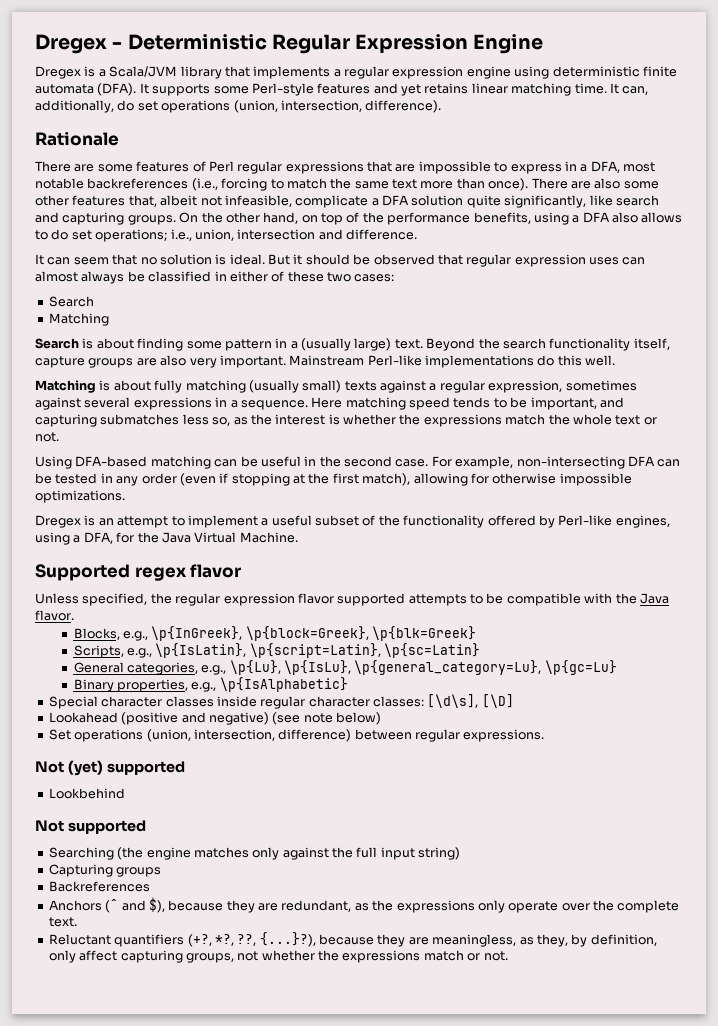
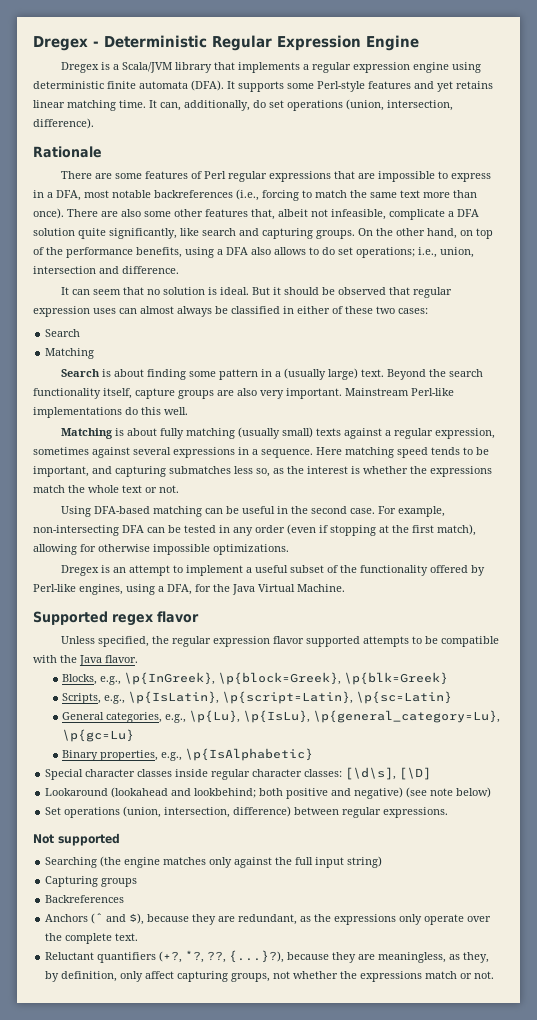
- Lookahead (positive and negative) (see note below)
+ Lookaround (lookahead and lookbehind; both positive and negative) (see note below)
- Not (yet) supported
- Lookbehind

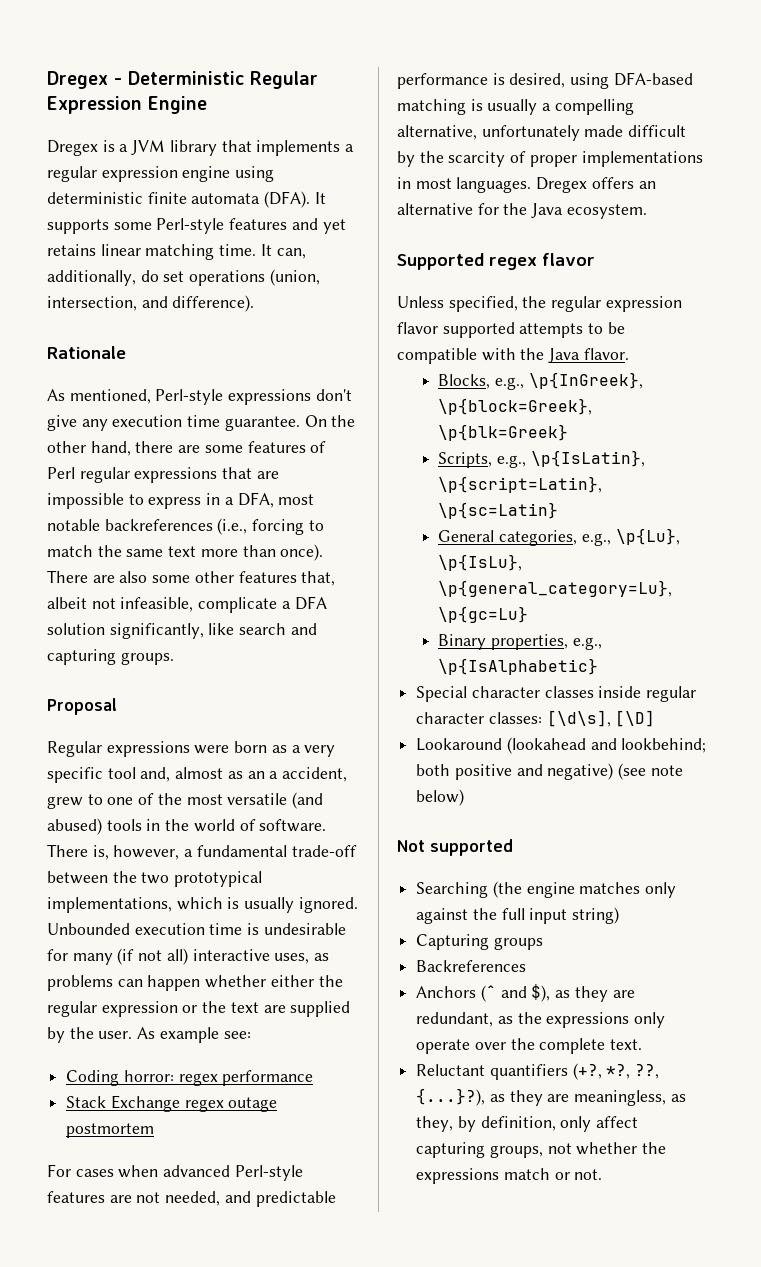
- Dregex is a Scala/JVM library that implements a regular expression engine using deterministic finite automata (DFA).
+ Dregex is a JVM library that implements a regular expression engine using deterministic finite automata (DFA).
- It can, additionally, do set operations (union, intersection, difference).
+ It can, additionally, do set operations (union, intersection, and difference).
- There are some features of Perl regular expressions that are impossible to express in a DFA, most notable backreferences (i.e., forcing to match the same text more than once).
+ As mentioned, Perl-style expressions don't give any execution time guarantee. On the other hand, there are some features of Perl regular expressions that are impossible to express in a DFA, most notable backreferences (i.e., forcing to match the same text more than once).
- There are also some other features that, albeit not infeasible, complicate a DFA solution quite significantly, like search and capturing groups. On the other hand, on top of the performance benefits, using a DFA also allows to do set operations; i.e., union, intersection and difference.
- It can seem that no solution is ideal. But it should be observed that regular expression uses can almost always be classified in either of these two cases:
- Search
- Matching
- Search is about finding some pattern in a (usually large) text. Beyond the search functionality itself, capture groups are also very important. Mainstream Perl-like implementations do this well.
- Matching is about fully matching (usually small) texts against a regular expression, sometimes against several expressions in a sequence. Here matching speed tends to be important, and capturing submatches less so, as the interest is whether the expressions match the whole text or not.
- Using DFA-based matching can be useful in the second case. For example, non-intersecting DFA can be tested in any order (even if stopping at the first match), allowing for otherwise impossible optimizations.
- Dregex is an attempt to implement a useful subset of the functionality offered by Perl-like engines, using a DFA, for the Java Virtual Machine.
+ There are also some other features that, albeit not infeasible, complicate a DFA solution significantly, like search and capturing groups.
+ Proposal
+ Regular expressions were born as a very specific tool and, almost as an a accident, grew to one of the most versatile (and abused) tools in the world of software. There is, however, a fundamental trade-off between the two prototypical implementations, which is usually ignored. Unbounded execution time is undesirable for many (if not all) interactive uses, as problems can happen whether either the regular expression or the text are supplied by the user. As example see:
+ Coding horror: regex performance
+ Stack Exchange regex outage postmortem
+ For cases when advanced Perl-style features are not needed, and predictable performance is desired, using DFA-based matching is usually a compelling alternative, unfortunately made difficult by the scarcity of proper implementations in most languages. Dregex offers an alternative for the Java ecosystem.
- Set operations (union, intersection, difference) between regular expressions.
- Anchors (ˆ and $), because they are redundant, as the expressions only operate over the complete text.
+ Anchors (ˆ and $), as they are redundant, as the expressions only operate over the complete text.
- Reluctant quantifiers (+?, *?, ??, {...}?), because they are meaningless, as they, by definition, only affect capturing groups, not whether the expressions match or not.
+ Reluctant quantifiers (+?, *?, ??, {...}?), as they are meaningless, as they, by definition, only affect capturing groups, not whether the expressions match or not.

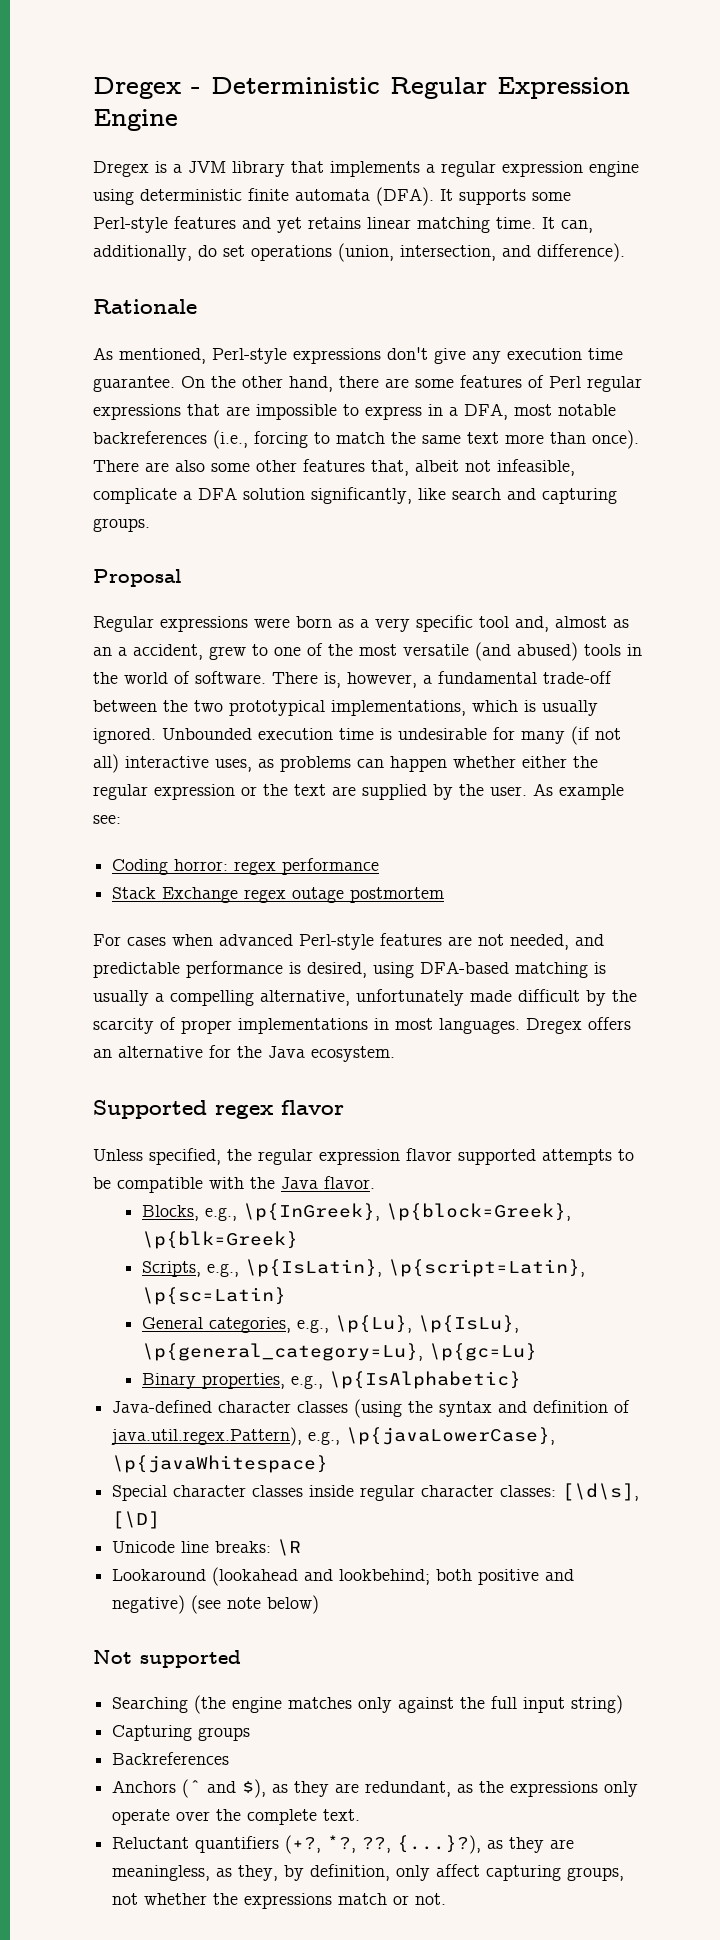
+ Java-defined character classes (using the syntax and definition of java.util.regex.Pattern), e.g., \p{javaLowerCase}, \p{javaWhitespace}
+ Unicode line breaks: \R

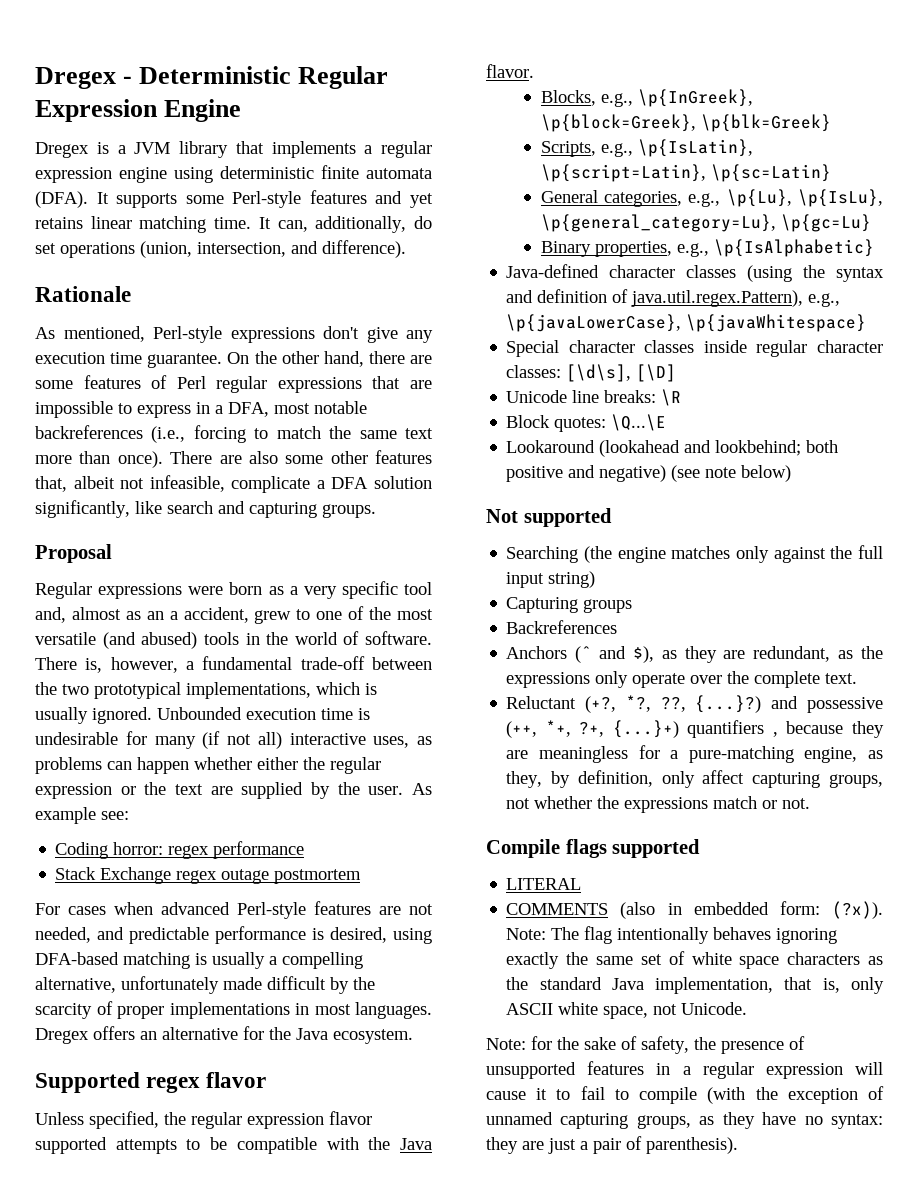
+ Block quotes: \Q...\E
- Reluctant quantifiers (+?, *?, ??, {...}?), as they are meaningless, as they, by definition, only affect capturing groups, not whether the expressions match or not.
+ Reluctant (+?, *?, ??, {...}?) and possessive (++, *+, ?+, {...}+) quantifiers , because they are meaningless for a pure-matching engine, as they, by definition, only affect capturing groups, not whether the expressions match or not.
+ Compile flags supported
+ LITERAL
+ COMMENTS (also in embedded form: (?x)). Note: The flag intentionally behaves ignoring exactly the same set of white space characters as the standard Java implementation, that is, only ASCII white space, not Unicode.
+ Note: for the sake of safety, the presence of unsupported features in a regular expression will cause it to fail to compile (with the exception of unnamed capturing groups, as they have no syntax: they are just a pair of parenthesis).

